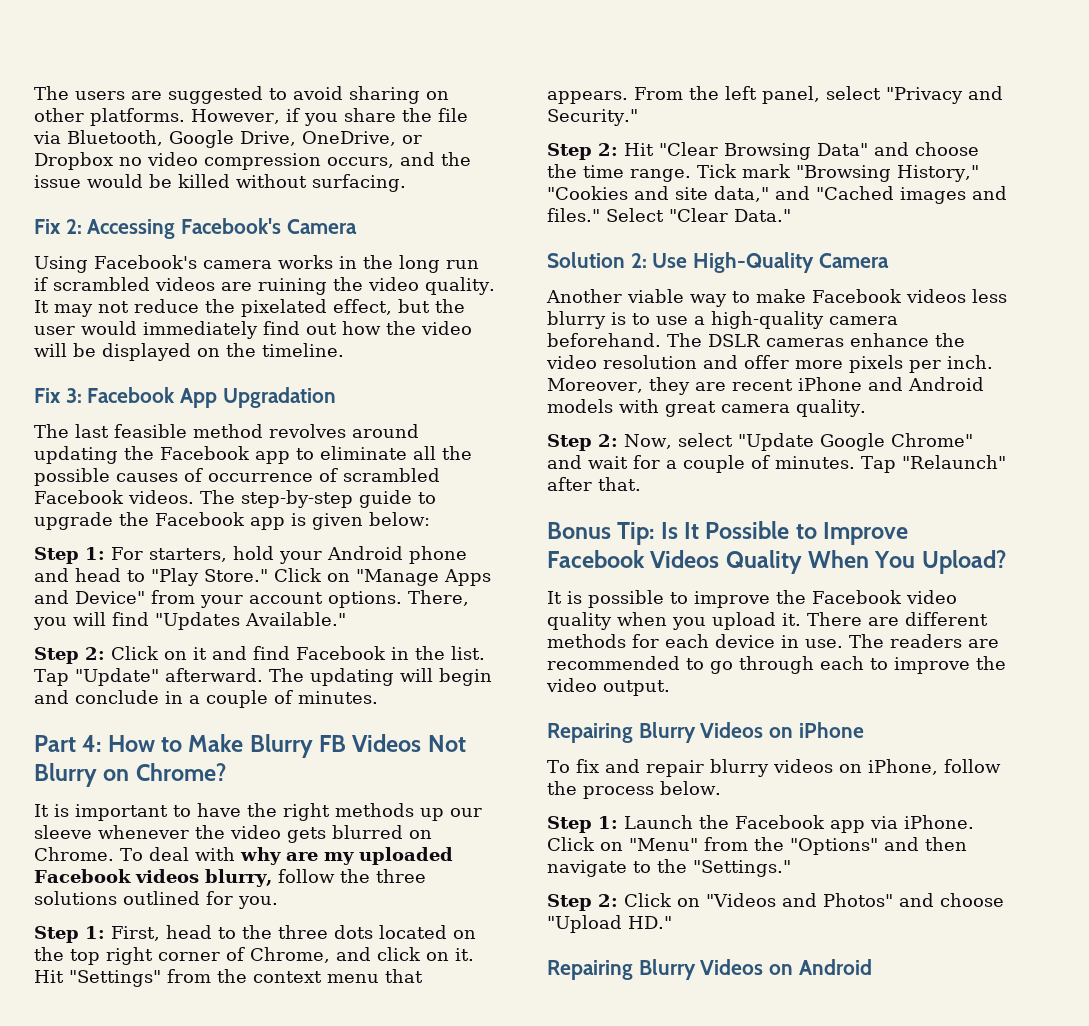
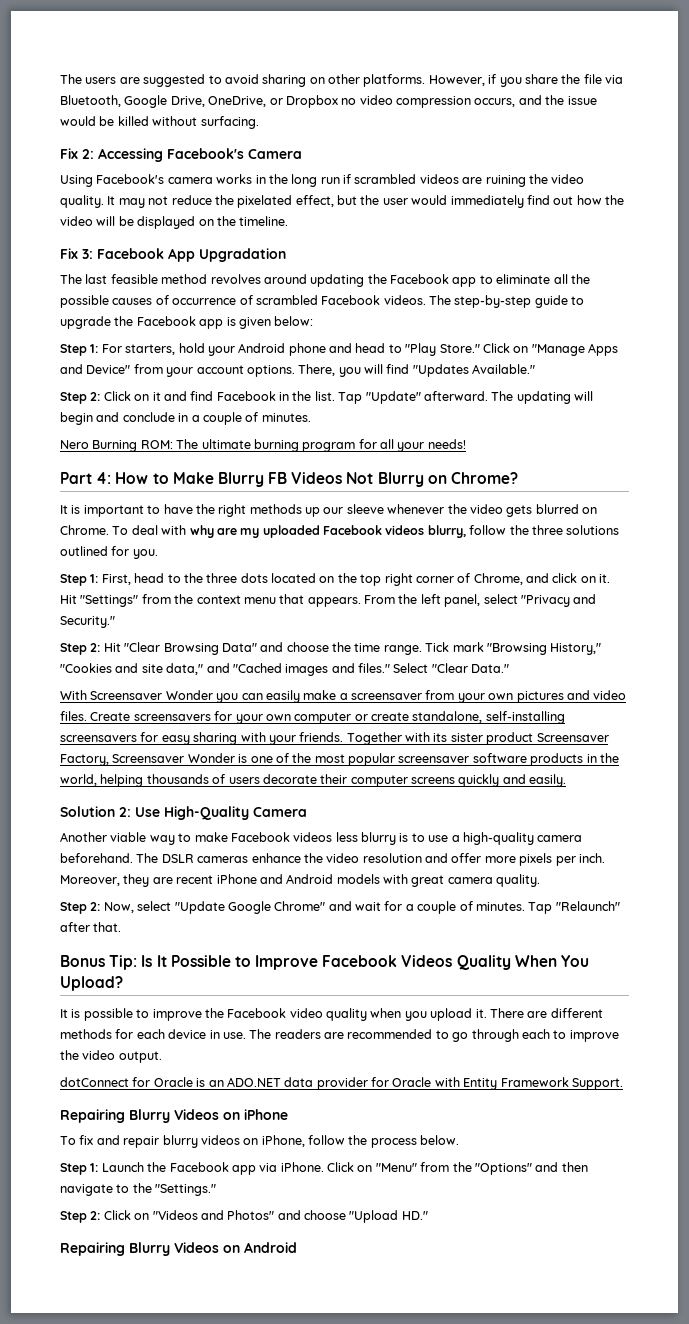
+ Nero Burning ROM: The ultimate burning program for all your needs!
+ With Screensaver Wonder you can easily make a screensaver from your own pictures and video files. Create screensavers for your own computer or create standalone, self-installing screensavers for easy sharing with your friends. Together with its sister product Screensaver Factory, Screensaver Wonder is one of the most popular screensaver software products in the world, helping thousands of users decorate their computer screens quickly and easily.
+ dotConnect for Oracle is an ADO.NET data provider for Oracle with Entity Framework Support.

